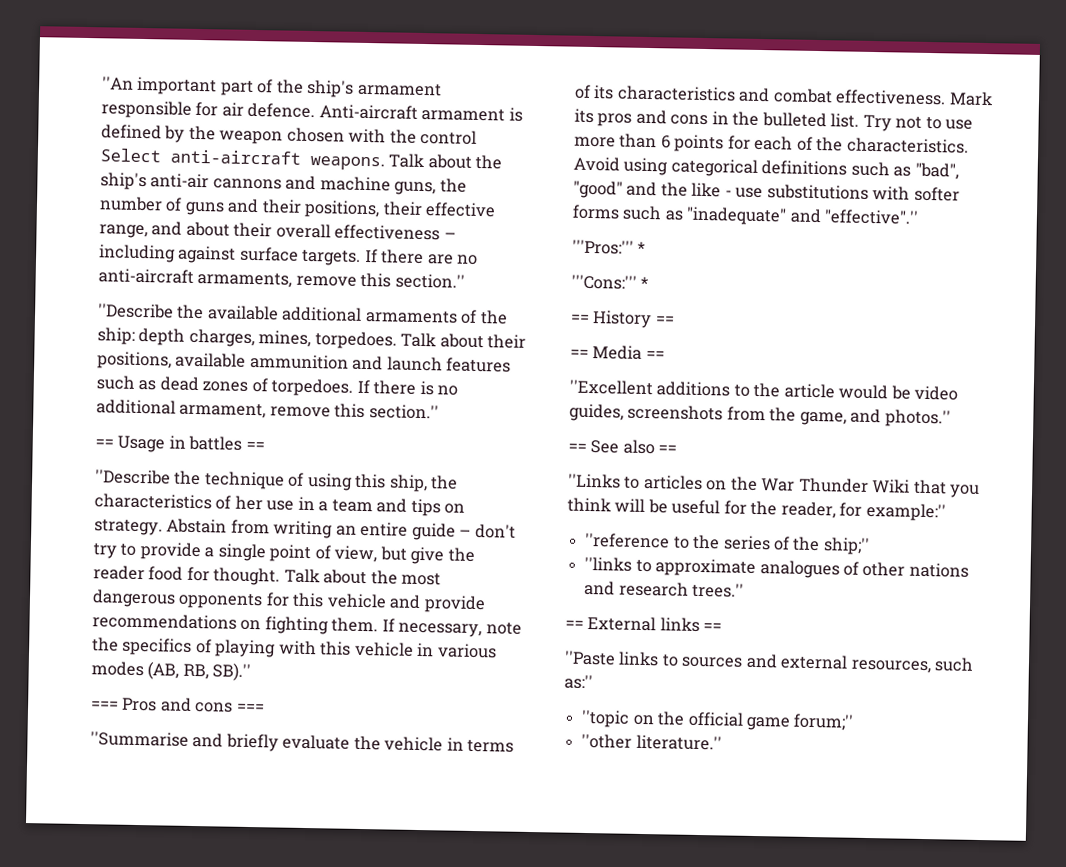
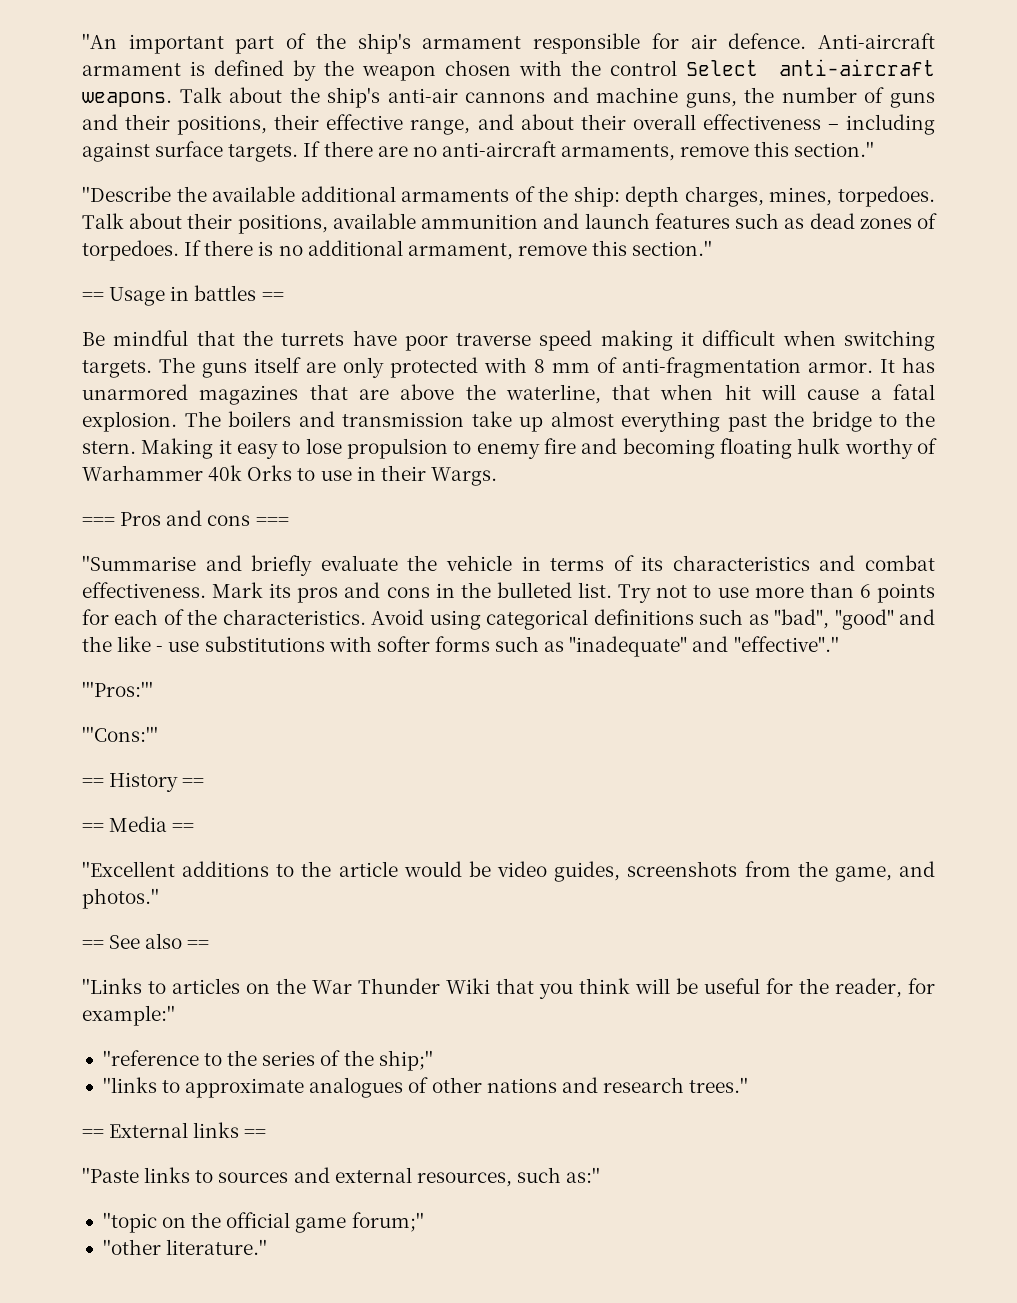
- ''Describe the technique of using this ship, the characteristics of her use in a team and tips on strategy. Abstain from writing an entire guide – don't try to provide a single point of view, but give the reader food for thought. Talk about the most dangerous opponents for this vehicle and provide recommendations on fighting them. If necessary, note the specifics of playing with this vehicle in various modes (AB, RB, SB).''
+ Be mindful that the turrets have poor traverse speed making it difficult when switching targets. The guns itself are only protected with 8 mm of anti-fragmentation armor. It has unarmored magazines that are above the waterline, that when hit will cause a fatal explosion. The boilers and transmission take up almost everything past the bridge to the stern. Making it easy to lose propulsion to enemy fire and becoming floating hulk worthy of Warhammer 40k Orks to use in their Wargs.
- '''Pros:''' *
+ '''Pros:'''
- '''Cons:''' *
+ '''Cons:'''

